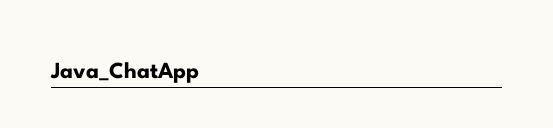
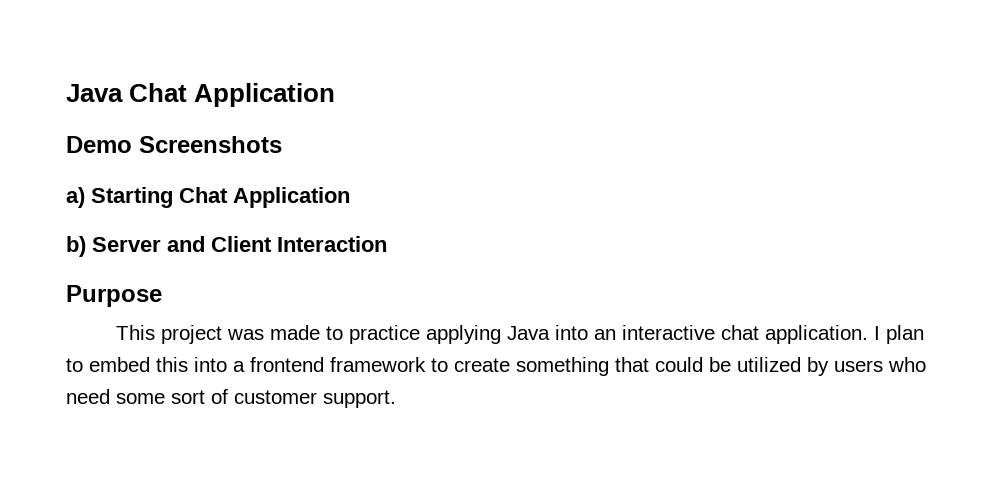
- Java_ChatApp
+ Java Chat Application
+ Demo Screenshots
+ a) Starting Chat Application
+ b) Server and Client Interaction
+ Purpose
+ This project was made to practice applying Java into an interactive chat application. I plan to embed this into a frontend framework to create something that could be utilized by users who need some sort of customer support.

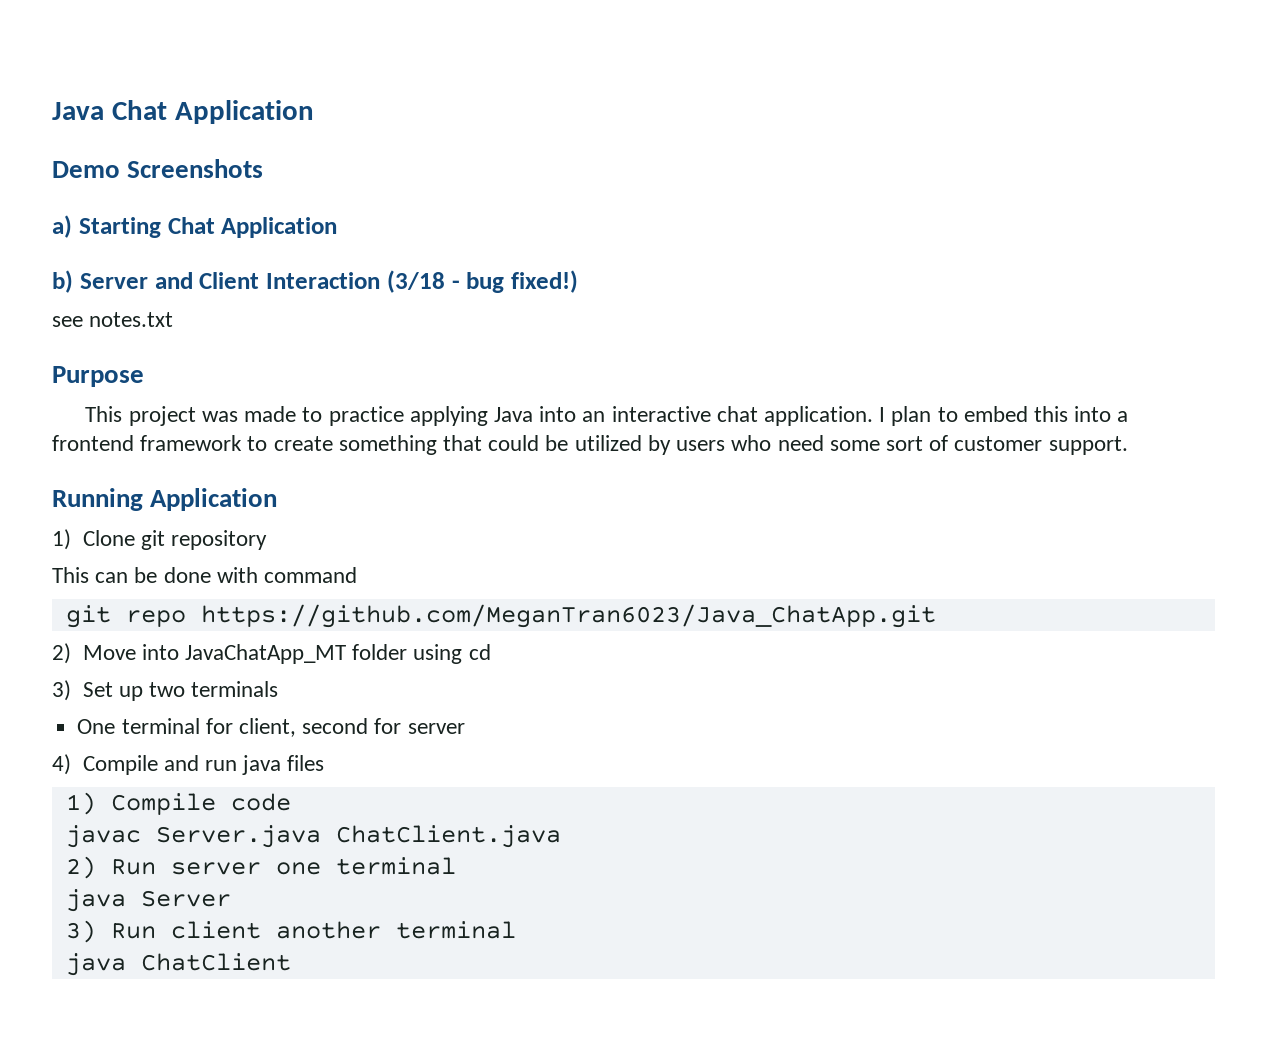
- b) Server and Client Interaction
+ b) Server and Client Interaction (3/18 - bug fixed!)
+ see notes.txt
+ Running Application
+ 1) Clone git repository
+ This can be done with command
+ git repo https://github.com/MeganTran6023/Java_ChatApp.git
+ 2) Move into JavaChatApp_MT folder using cd
+ 3) Set up two terminals
+ One terminal for client, second for server
+ 4) Compile and run java files
+ 1) Compile code
+ javac Server.java ChatClient.java
+ 2) Run server one terminal
+ java Server
+ 3) Run client another terminal
+ java ChatClient

